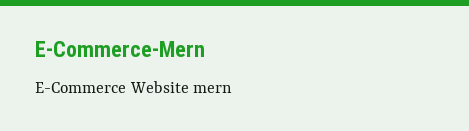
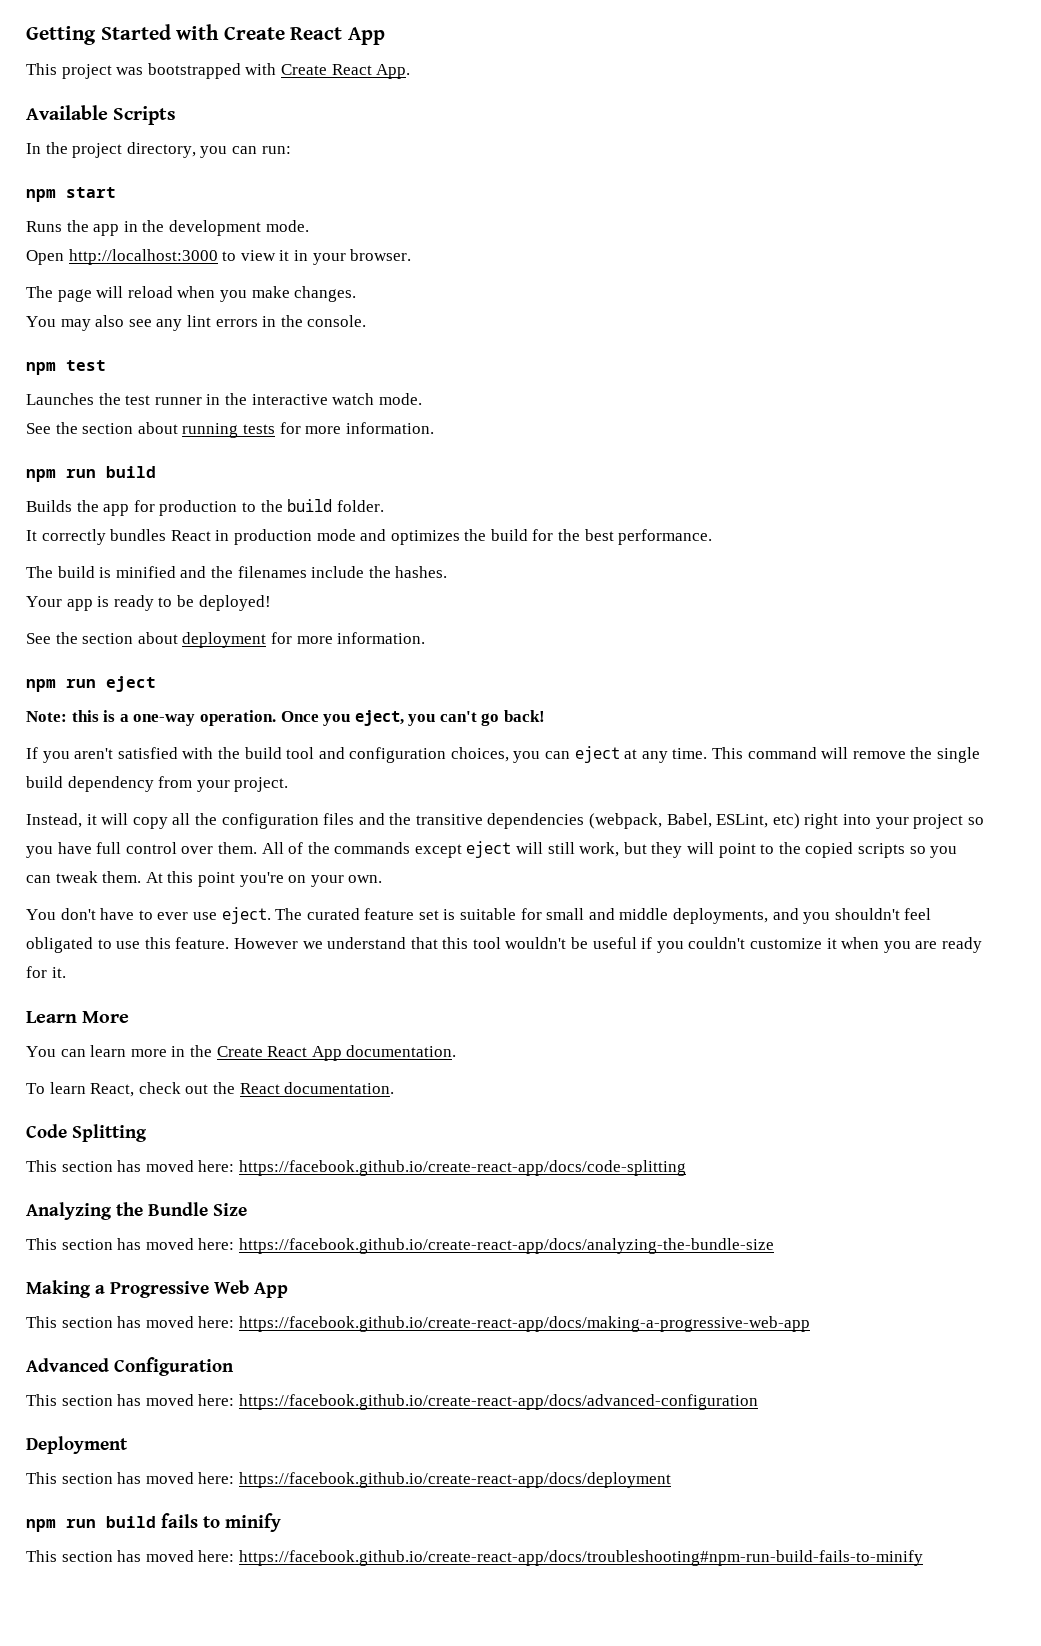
- E-Commerce-Mern
- E-Commerce Website mern
+ Getting Started with Create React App
+ This project was bootstrapped with Create React App.
+ Available Scripts
+ In the project directory, you can run:
+ npm start
+ Runs the app in the development mode.
+ Open http://localhost:3000 to view it in your browser.
+ The page will reload when you make changes.
+ You may also see any lint errors in the console.
+ npm test
+ Launches the test runner in the interactive watch mode.
+ See the section about running tests for more information.
+ npm run build
+ Builds the app for production to the build folder.
+ It correctly bundles React in production mode and optimizes the build for the best performance.
+ The build is minified and the filenames include the hashes.
+ Your app is ready to be deployed!
+ See the section about deployment for more information.
+ npm run eject
+ Note: this is a one-way operation. Once you eject, you can't go back!
+ If you aren't satisfied with the build tool and configuration choices, you can eject at any time. This command will remove the single build dependency from your project.
+ Instead, it will copy all the configuration files and the transitive dependencies (webpack, Babel, ESLint, etc) right into your project so you have full control over them. All of the commands except eject will still work, but they will point to the copied scripts so you can tweak them. At this point you're on your own.
+ You don't have to ever use eject. The curated feature set is suitable for small and middle deployments, and you shouldn't feel obligated to use this feature. However we understand that this tool wouldn't be useful if you couldn't customize it when you are ready for it.
+ Learn More
+ You can learn more in the Create React App documentation.
+ To learn React, check out the React documentation.
+ Code Splitting
+ This section has moved here: https://facebook.github.io/create-react-app/docs/code-splitting
+ Analyzing the Bundle Size
+ This section has moved here: https://facebook.github.io/create-react-app/docs/analyzing-the-bundle-size
+ Making a Progressive Web App
+ This section has moved here: https://facebook.github.io/create-react-app/docs/making-a-progressive-web-app
+ Advanced Configuration
+ This section has moved here: https://facebook.github.io/create-react-app/docs/advanced-configuration
+ Deployment
+ This section has moved here: https://facebook.github.io/create-react-app/docs/deployment
+ npm run build fails to minify
+ This section has moved here: https://facebook.github.io/create-react-app/docs/troubleshooting#npm-run-build-fails-to-minify

